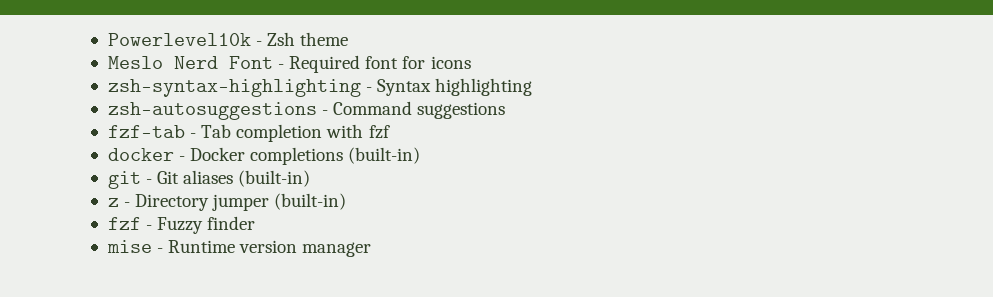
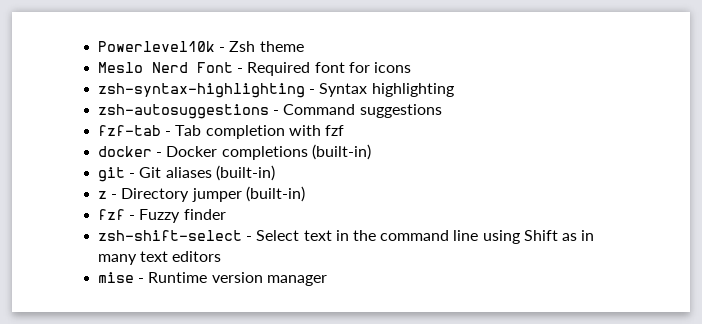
+ zsh-shift-select - Select text in the command line using Shift as in many text editors

